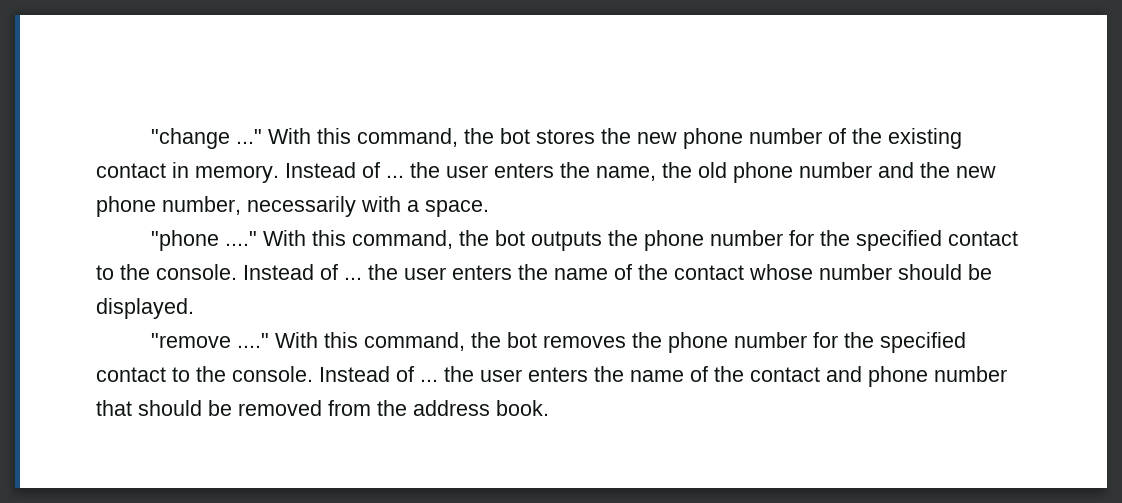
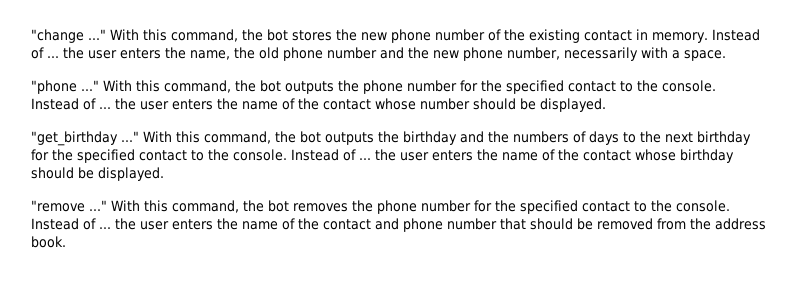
- "phone ...."
+ "phone ..."
+ "get_birthday ..." With this command, the bot outputs the birthday and the numbers of days to the next birthday for the specified contact to the console. Instead of ... the user enters the name of the contact whose birthday should be displayed.
- "remove ...."
+ "remove ..."

